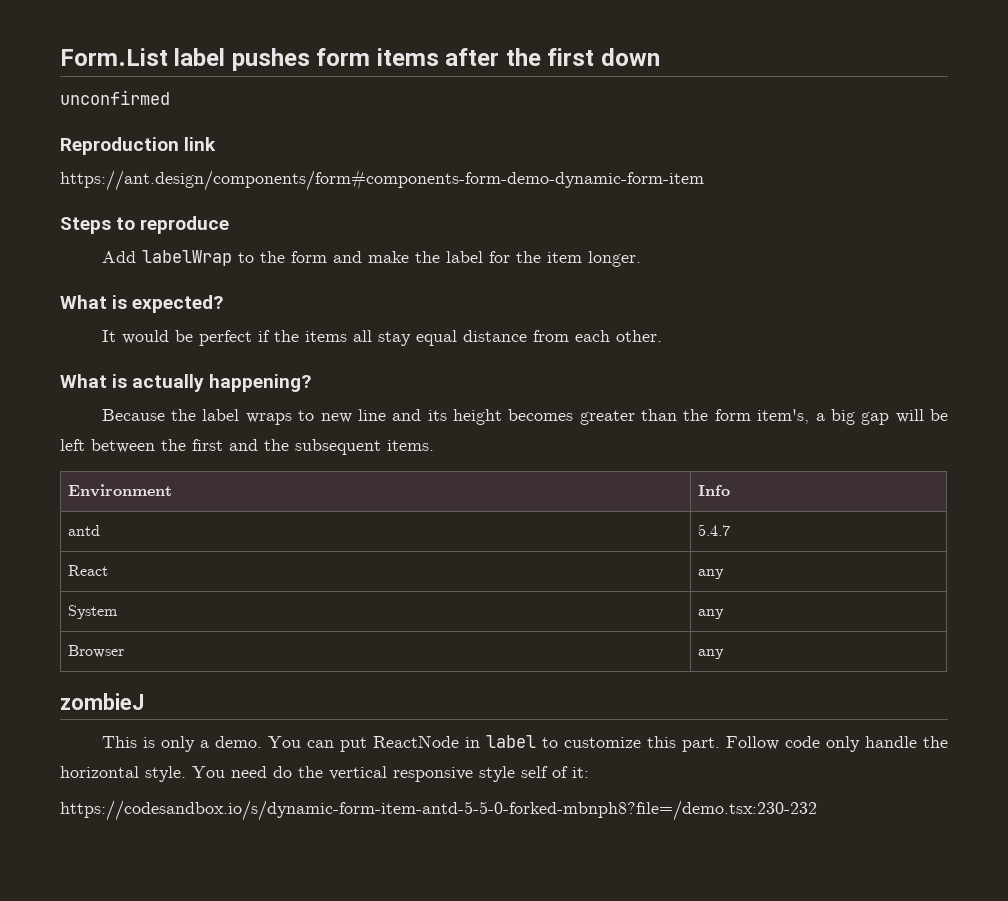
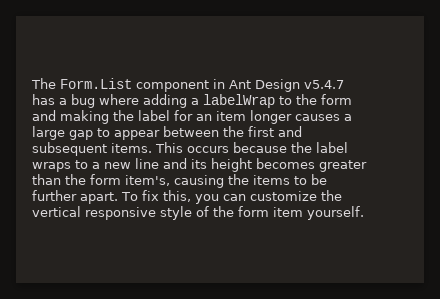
- Form.List label pushes form items after the first down
- unconfirmed
- Reproduction link
- https://ant.design/components/form#components-form-demo-dynamic-form-item
- Steps to reproduce
- Add labelWrap to the form and make the label for the item longer.
- What is expected?
- It would be perfect if the items all stay equal distance from each other.
- What is actually happening?
- Because the label wraps to new line and its height becomes greater than the form item's, a big gap will be left between the first and the subsequent items.
- Environment | Info
- antd | 5.4.7
- React | any
- System | any
- Browser | any
- zombieJ
- This is only a demo. You can put ReactNode in label to customize this part. Follow code only handle the horizontal style. You need do the vertical responsive style self of it:
- https://codesandbox.io/s/dynamic-form-item-antd-5-5-0-forked-mbnph8?file=/demo.tsx:230-232
+ The Form.List component in Ant Design v5.4.7 has a bug where adding a labelWrap to the form and making the label for an item longer causes a large gap to appear between the first and subsequent items. This occurs because the label wraps to a new line and its height becomes greater than the form item's, causing the items to be further apart. To fix this, you can customize the vertical responsive style of the form item yourself.

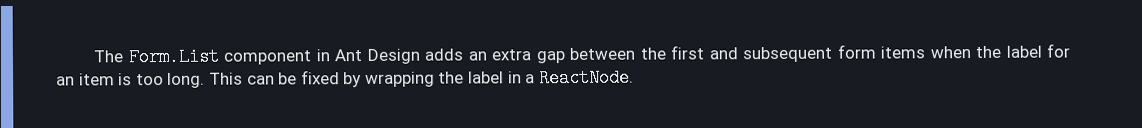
- The Form.List component in Ant Design v5.4.7 has a bug where adding a labelWrap to the form and making the label for an item longer causes a large gap to appear between the first and subsequent items. This occurs because the label wraps to a new line and its height becomes greater than the form item's, causing the items to be further apart. To fix this, you can customize the vertical responsive style of the form item yourself.
+ The Form.List component in Ant Design adds an extra gap between the first and subsequent form items when the label for an item is too long. This can be fixed by wrapping the label in a ReactNode.

